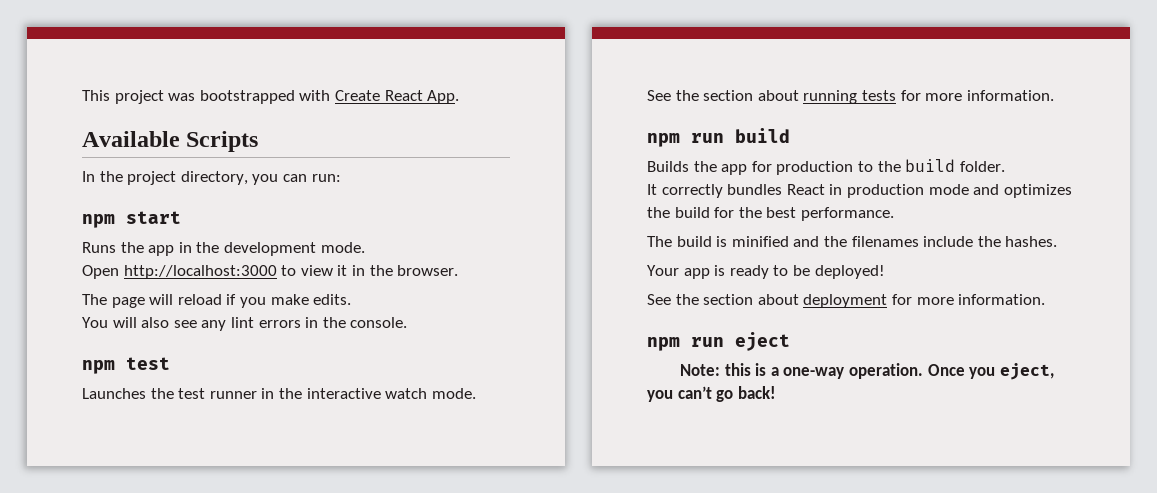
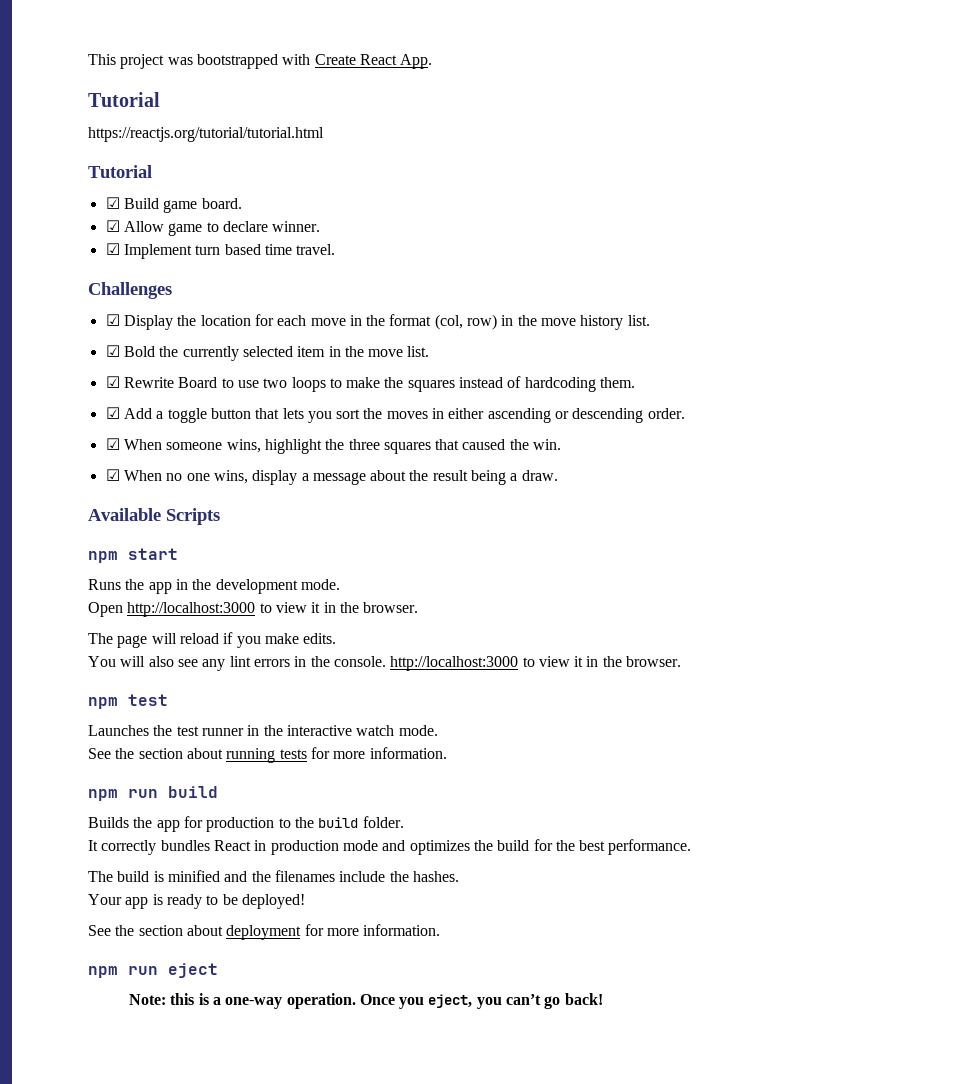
  This project was bootstrapped with Create React App.
+ Tutorial
+ https://reactjs.org/tutorial/tutorial.html
+ Tutorial
+ ☑ Build game board.
+ ☑ Allow game to declare winner.
+ ☑ Implement turn based time travel.
+ Challenges
+ ☑ Display the location for each move in the format (col, row) in the move history list.
+ ☑ Bold the currently selected item in the move list.
+ ☑ Rewrite Board to use two loops to make the squares instead of hardcoding them.
+ ☑ Add a toggle button that lets you sort the moves in either ascending or descending order.
+ ☑ When someone wins, highlight the three squares that caused the win.
+ ☑ When no one wins, display a message about the result being a draw.
  Available Scripts
- In the project directory, you can run:
- You will also see any lint errors in the console.
+ You will also see any lint errors in the console. http://localhost:3000 to view it in the browser.

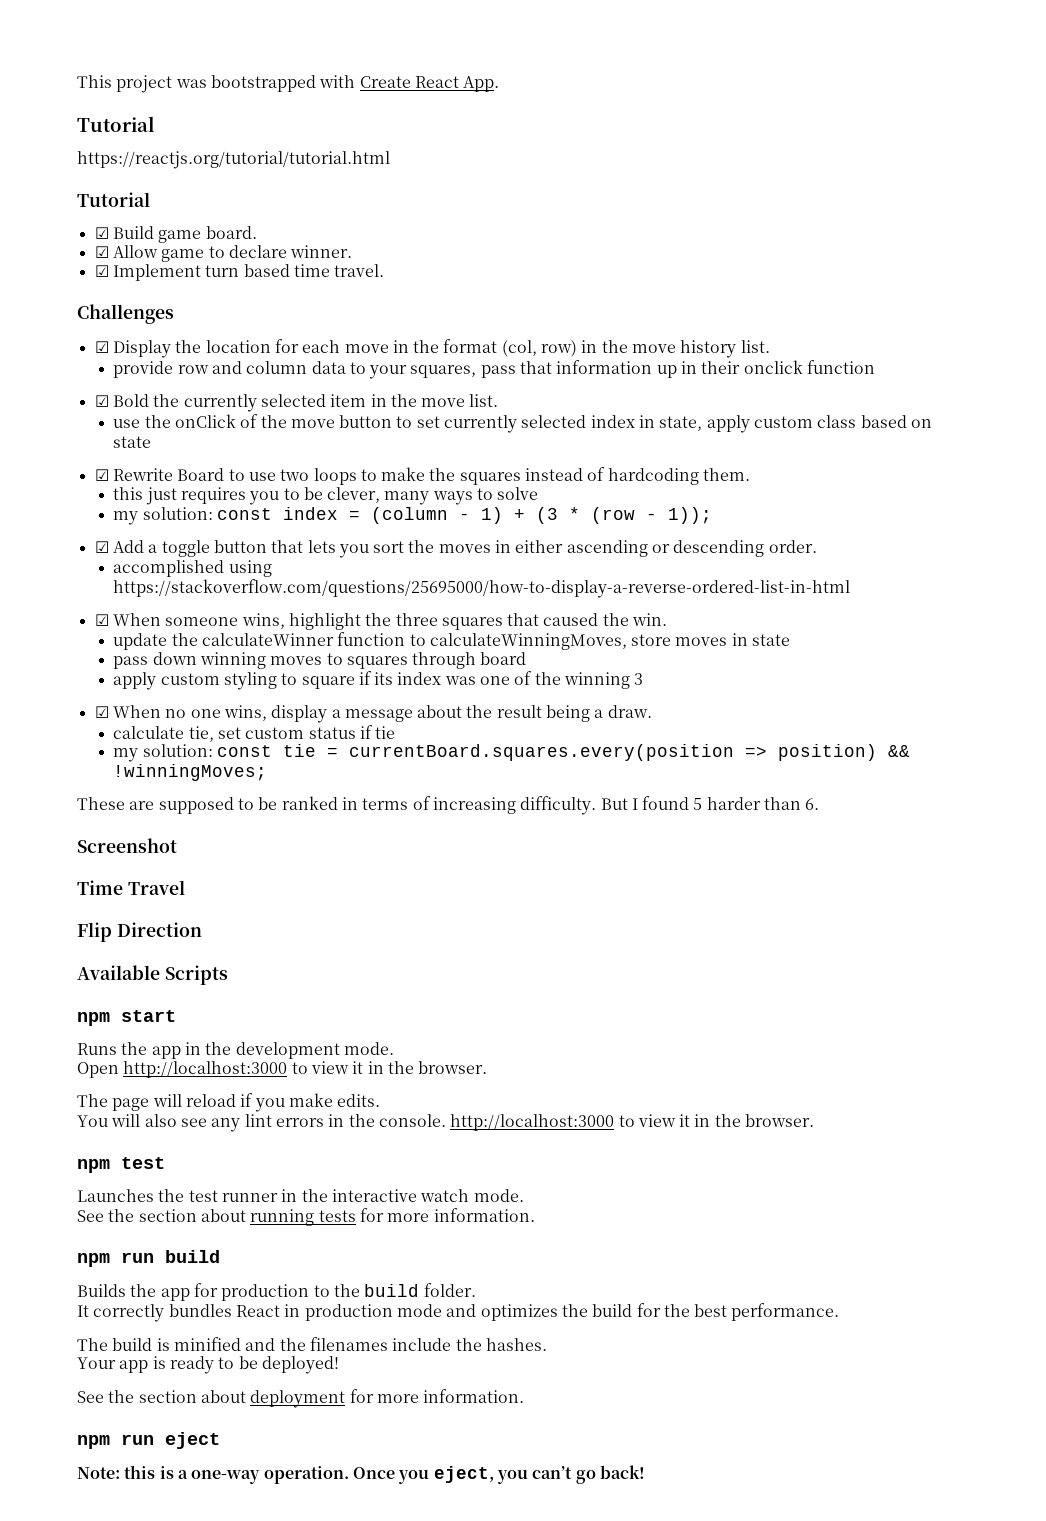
+ provide row and column data to your squares, pass that information up in their onclick function
+ use the onClick of the move button to set currently selected index in state, apply custom class based on state
+ this just requires you to be clever, many ways to solve
+ my solution: const index = (column - 1) + (3 * (row - 1));
+ accomplished using https://stackoverflow.com/questions/25695000/how-to-display-a-reverse-ordered-list-in-html
+ update the calculateWinner function to calculateWinningMoves, store moves in state
+ pass down winning moves to squares through board
+ apply custom styling to square if its index was one of the winning 3
+ calculate tie, set custom status if tie
+ my solution: const tie = currentBoard.squares.every(position => position) && !winningMoves;
+ These are supposed to be ranked in terms of increasing difficulty. But I found 5 harder than 6.
+ Screenshot
+ Time Travel
+ Flip Direction

